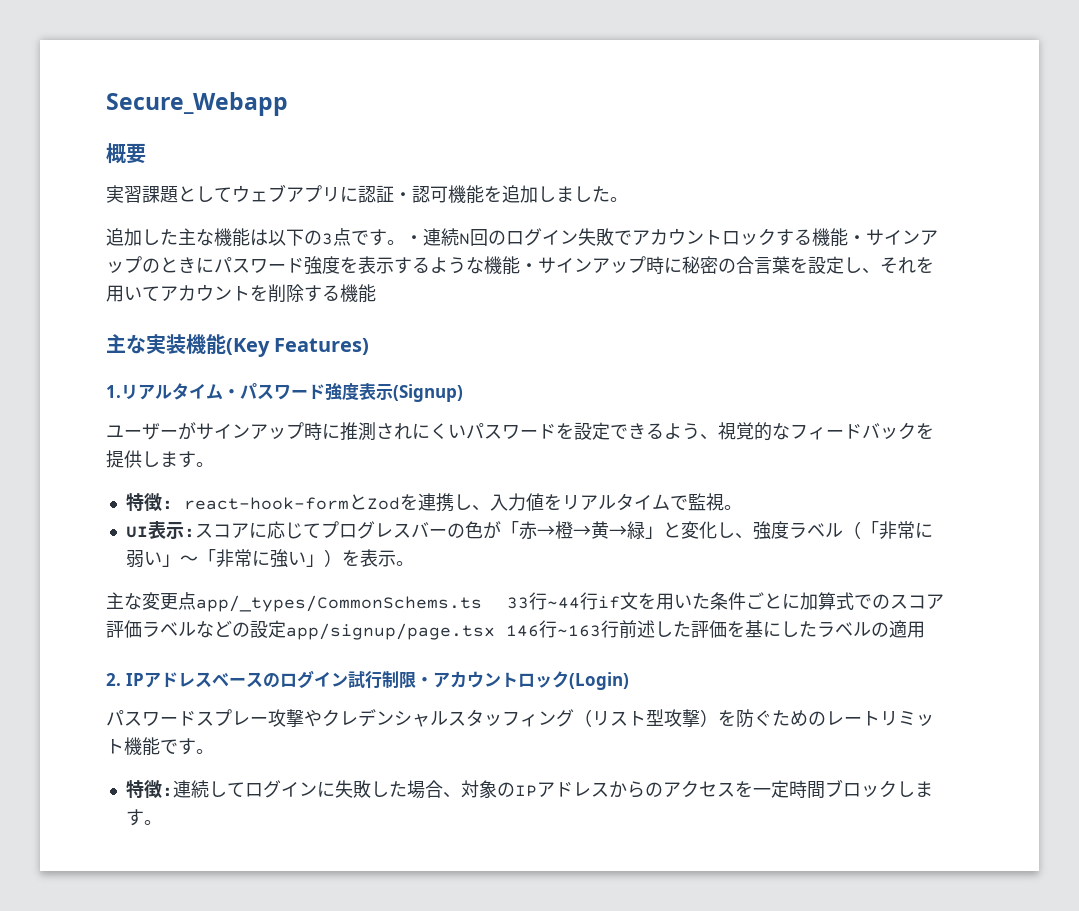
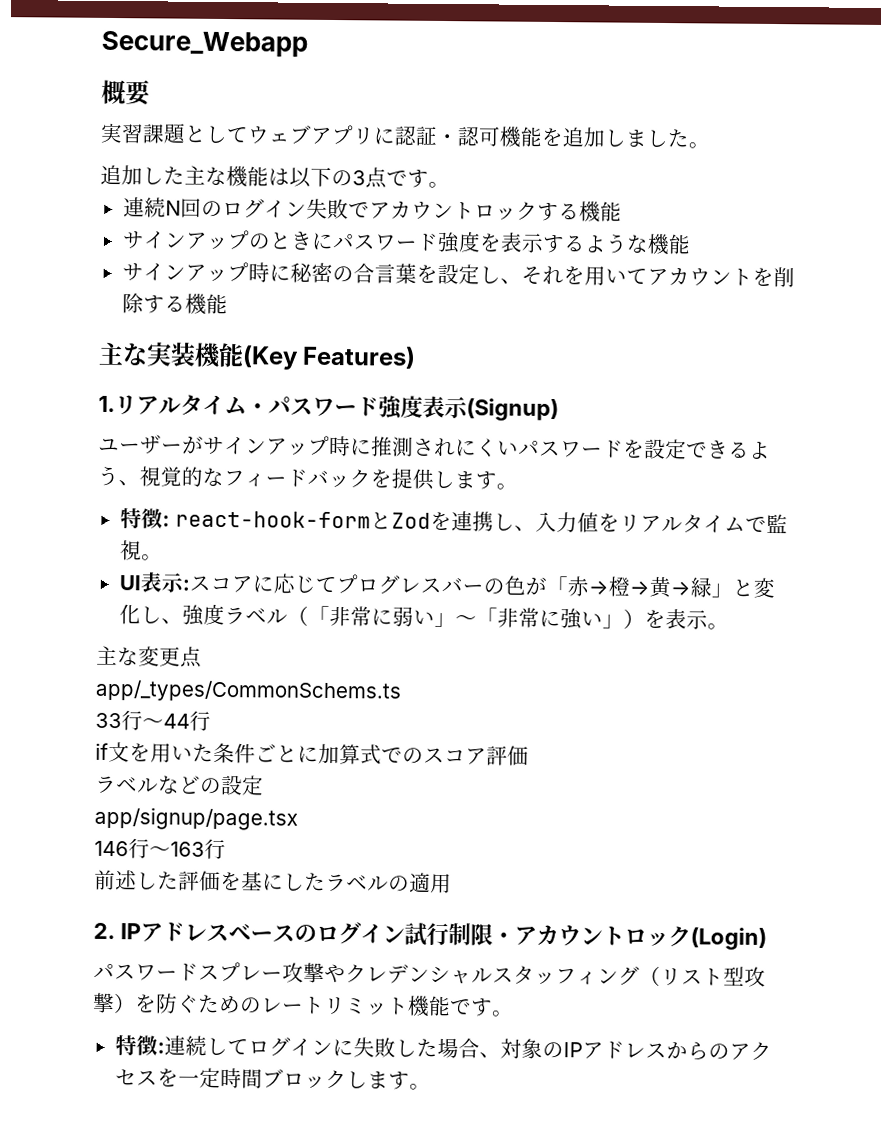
- 追加した主な機能は以下の3点です。・連続N回のログイン失敗でアカウントロックする機能・サインアップのときにパスワード強度を表示するような機能・サインアップ時に秘密の合言葉を設定し、それを用いてアカウントを削除する機能
+ 追加した主な機能は以下の3点です。
+ 連続N回のログイン失敗でアカウントロックする機能
+ サインアップのときにパスワード強度を表示するような機能
+ サインアップ時に秘密の合言葉を設定し、それを用いてアカウントを削除する機能
- 主な変更点app/_types/CommonSchems.ts 33行~44行if文を用いた条件ごとに加算式でのスコア評価ラベルなどの設定app/signup/page.tsx 146行~163行前述した評価を基にしたラベルの適用
+ 主な変更点
+ app/_types/CommonSchems.ts
+ 33行～44行
+ if文を用いた条件ごとに加算式でのスコア評価
+ ラベルなどの設定
+ app/signup/page.tsx
+ 146行～163行
+ 前述した評価を基にしたラベルの適用

